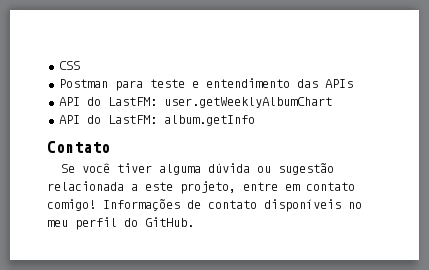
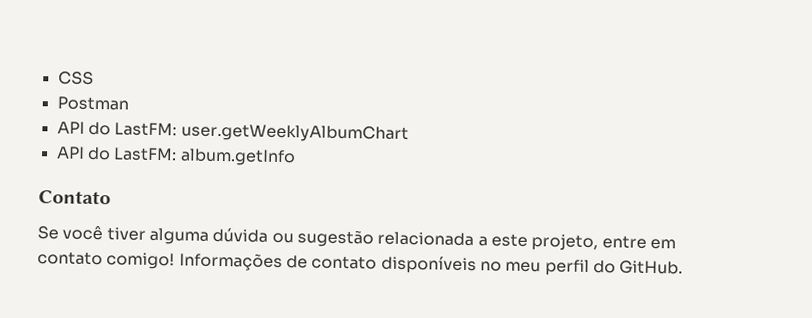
- Postman para teste e entendimento das APIs
+ Postman

